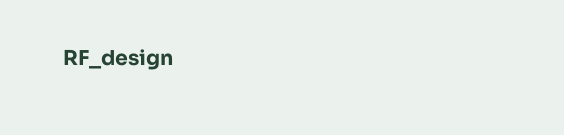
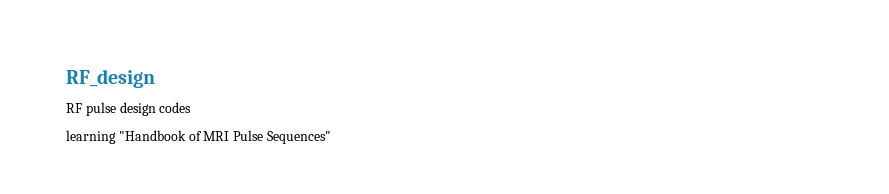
+ RF pulse design codes
+ learning "Handbook of MRI Pulse Sequences"

